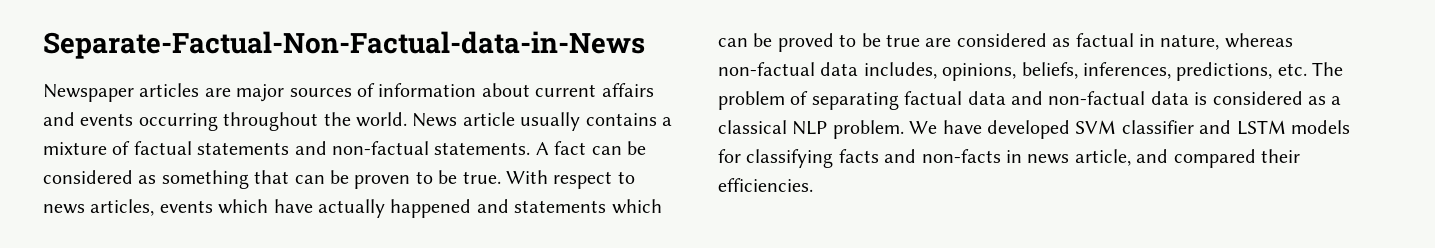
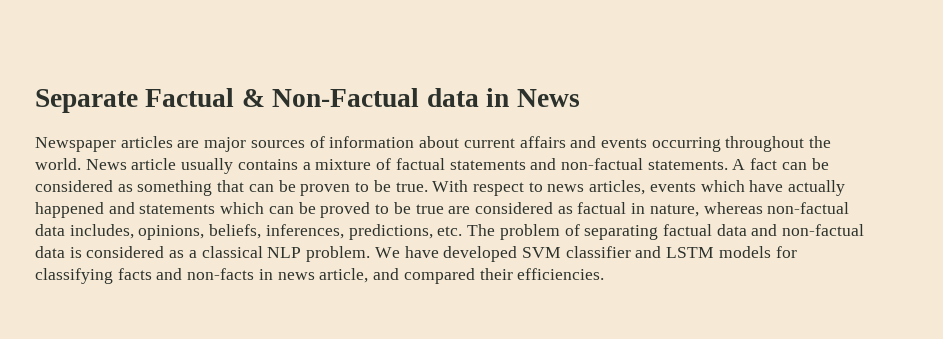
- Separate-Factual-Non-Factual-data-in-News
+ Separate Factual & Non-Factual data in News

